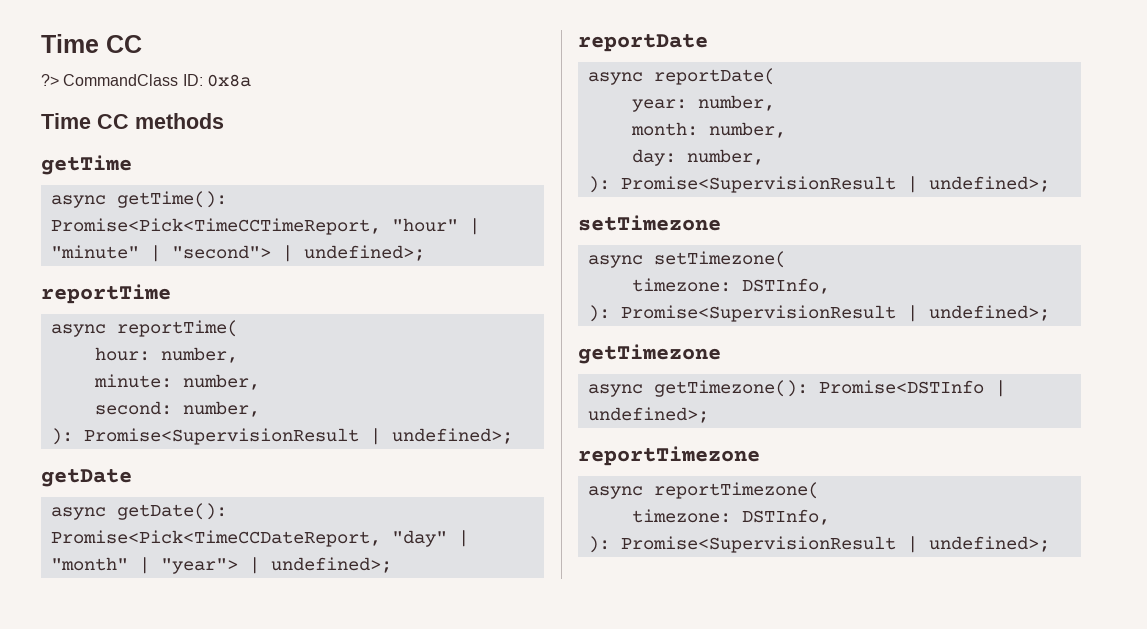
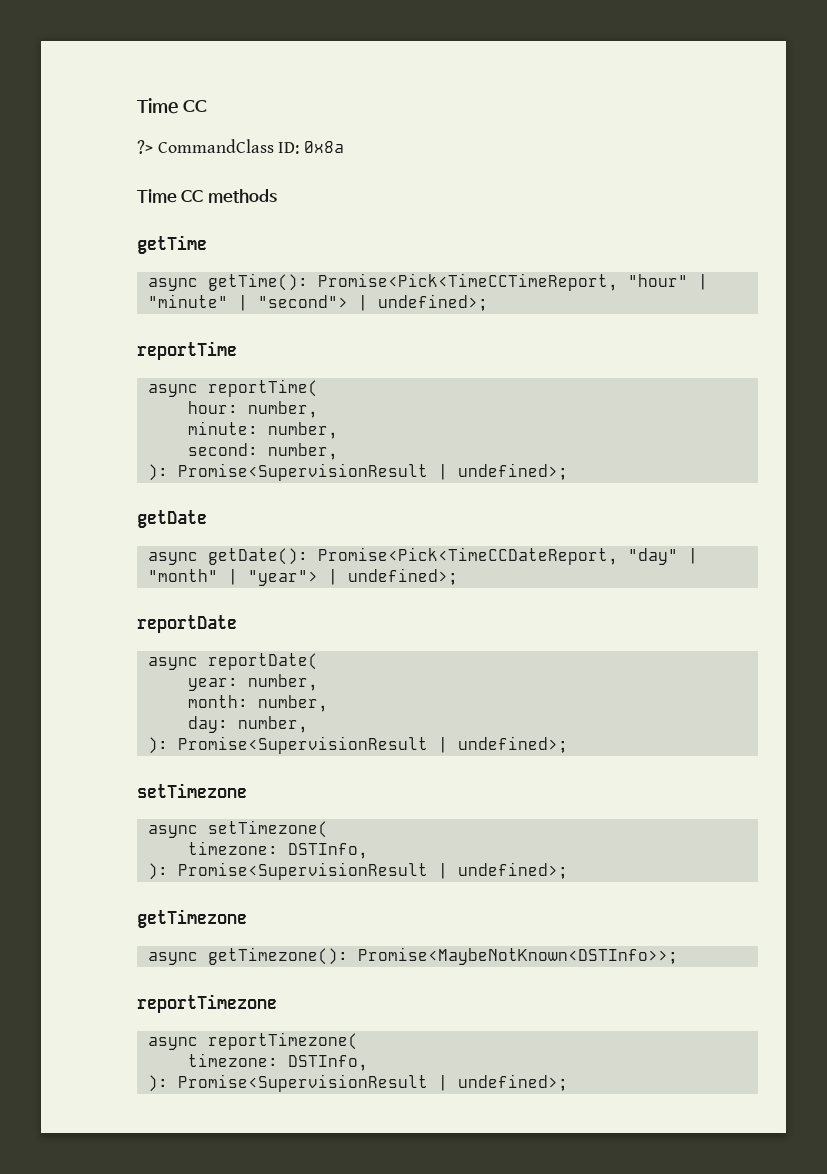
- async getTimezone(): Promise<DSTInfo | undefined>;
+ async getTimezone(): Promise<MaybeNotKnown<DSTInfo>>;

